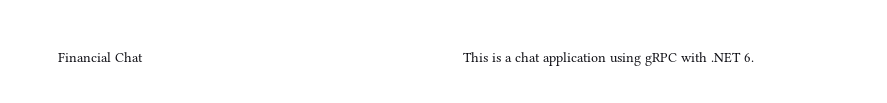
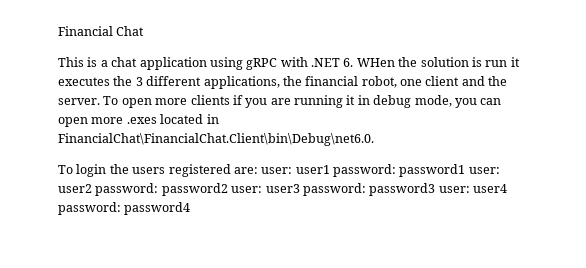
- This is a chat application using gRPC with .NET 6.
+ This is a chat application using gRPC with .NET 6. WHen the solution is run it executes the 3 different applications, the financial robot, one client and the server. To open more clients if you are running it in debug mode, you can open more .exes located in FinancialChat\FinancialChat.Client\bin\Debug\net6.0.
+ To login the users registered are: user: user1 password: password1 user: user2 password: password2 user: user3 password: password3 user: user4 password: password4

